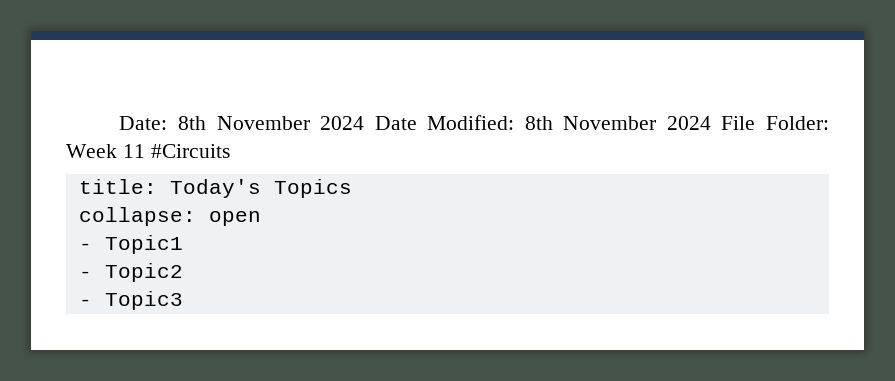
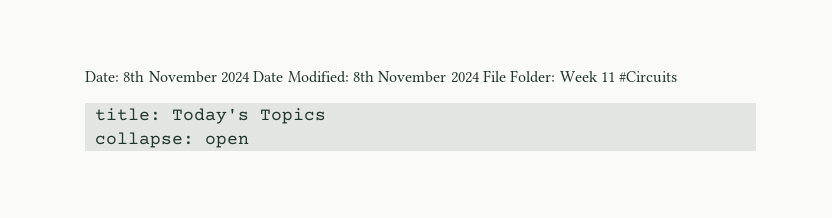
- - Topic1
- - Topic2
- - Topic3

